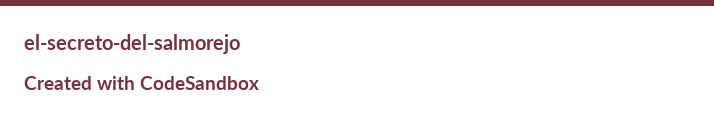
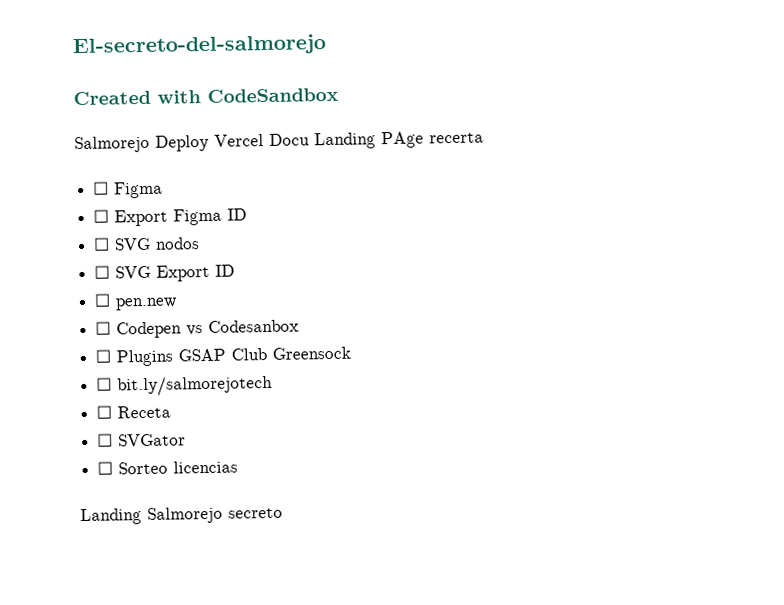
- el-secreto-del-salmorejo
+ El-secreto-del-salmorejo
+ Salmorejo Deploy Vercel Docu Landing PAge recerta
+ ☐ Figma
+ ☐ Export Figma ID
+ ☐ SVG nodos
+ ☐ SVG Export ID
+ ☐ pen.new
+ ☐ Codepen vs Codesanbox
+ ☐ Plugins GSAP Club Greensock
+ ☐ bit.ly/salmorejotech
+ ☐ Receta
+ ☐ SVGator
+ ☐ Sorteo licencias
+ Landing Salmorejo secreto

